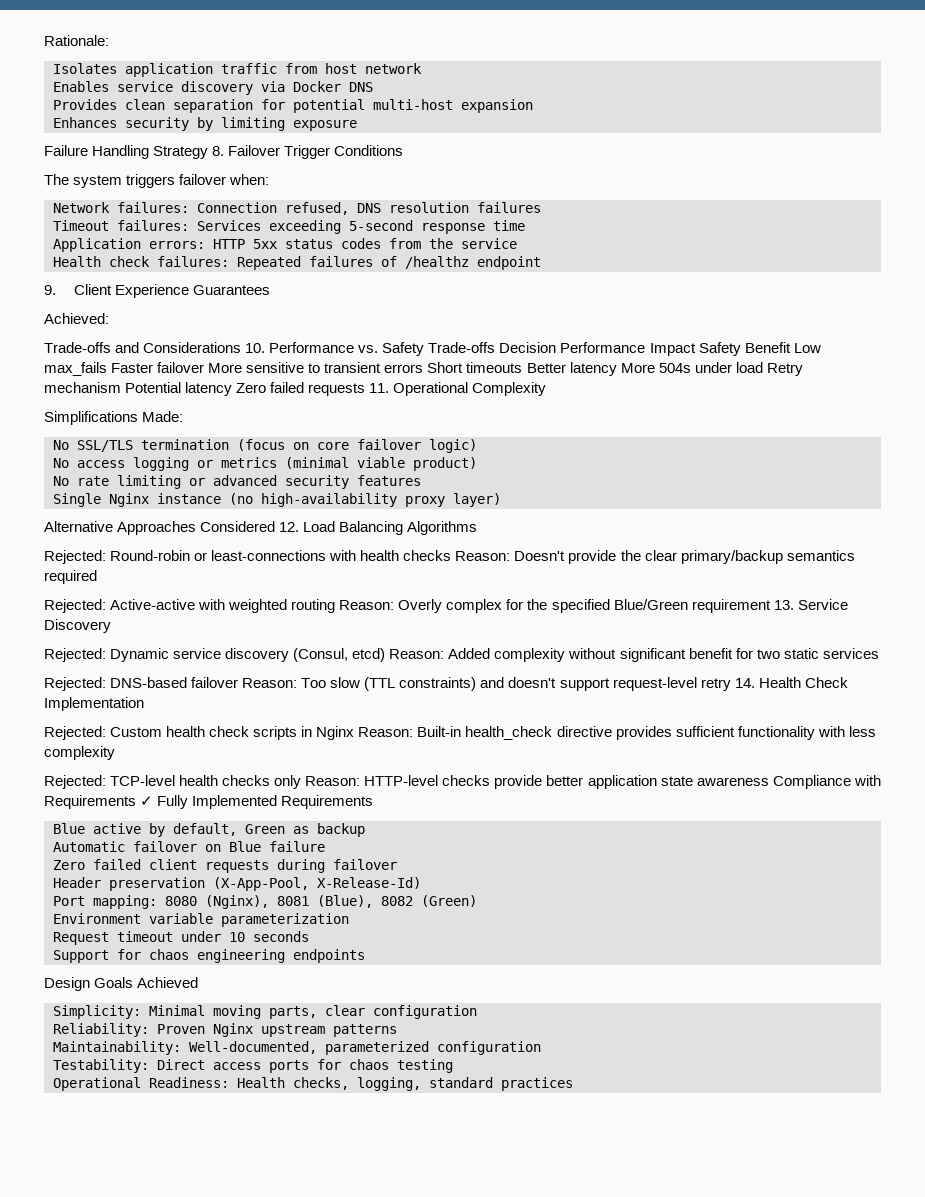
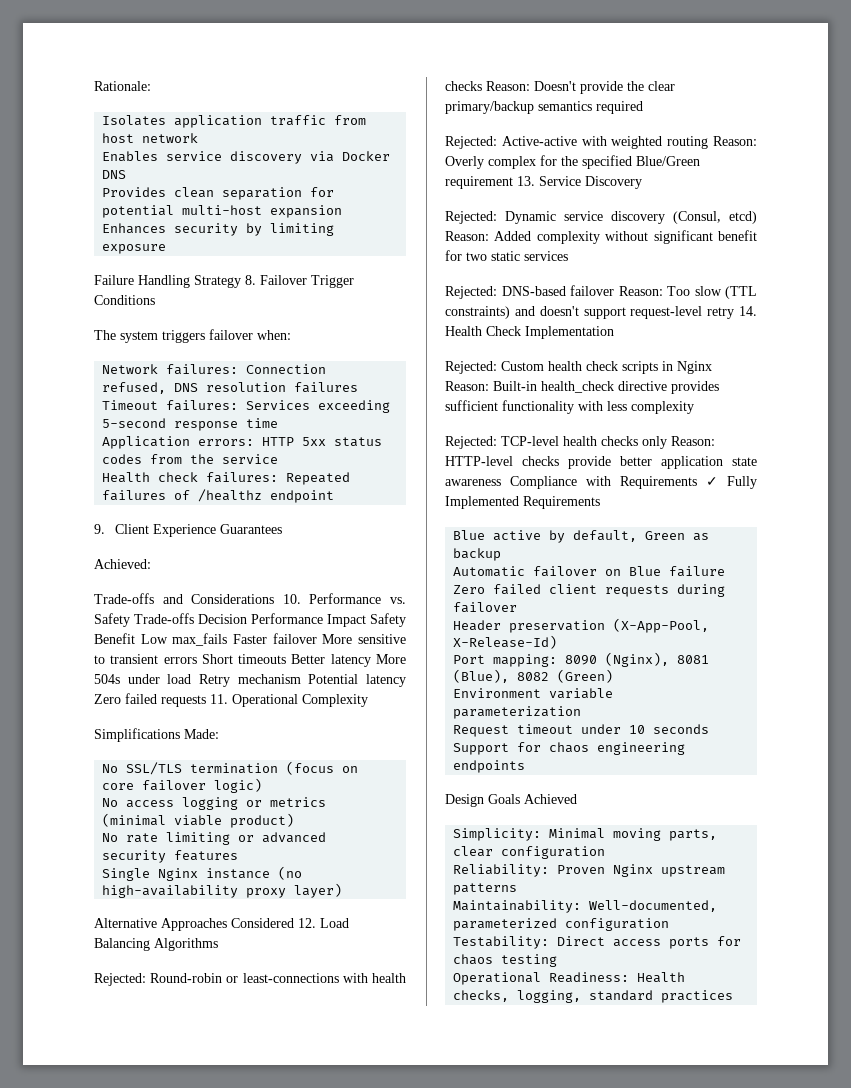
- Port mapping: 8080 (Nginx), 8081 (Blue), 8082 (Green)
+ Port mapping: 8090 (Nginx), 8081 (Blue), 8082 (Green)

